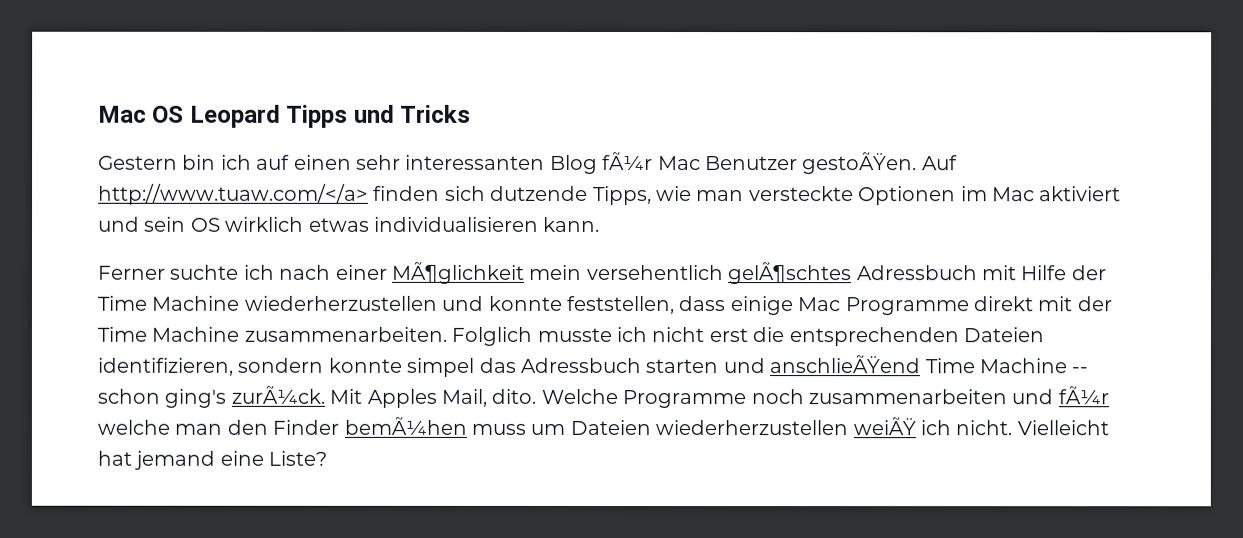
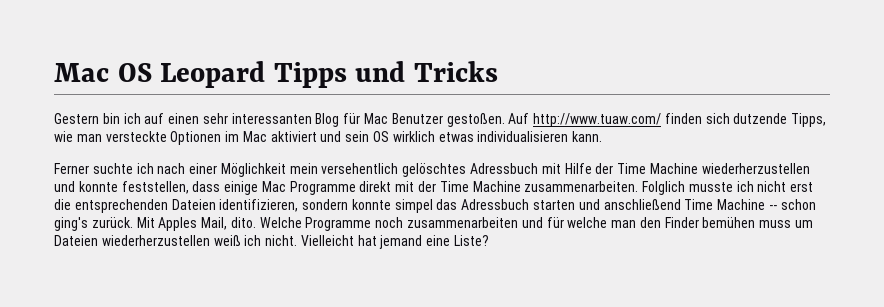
- Gestern bin ich auf einen sehr interessanten Blog fÃ¼r Mac Benutzer gestoÃŸen. Auf http://www.tuaw.com/</a> finden sich dutzende Tipps, wie man versteckte Optionen im Mac aktiviert und sein OS wirklich etwas individualisieren kann.
+ Gestern bin ich auf einen sehr interessanten Blog für Mac Benutzer gestoßen. Auf http://www.tuaw.com/ finden sich dutzende Tipps, wie man versteckte Optionen im Mac aktiviert und sein OS wirklich etwas individualisieren kann.
- Ferner suchte ich nach einer MÃ¶glichkeit mein versehentlich gelÃ¶schtes Adressbuch mit Hilfe der Time Machine wiederherzustellen und konnte feststellen, dass einige Mac Programme direkt mit der Time Machine zusammenarbeiten.
+ Ferner suchte ich nach einer Möglichkeit mein versehentlich gelöschtes Adressbuch mit Hilfe der Time Machine wiederherzustellen und konnte feststellen, dass einige Mac Programme direkt mit der Time Machine zusammenarbeiten.
- Folglich musste ich nicht erst die entsprechenden Dateien identifizieren, sondern konnte simpel das Adressbuch starten und anschlieÃŸend Time Machine -- schon ging's zurÃ¼ck.
+ Folglich musste ich nicht erst die entsprechenden Dateien identifizieren, sondern konnte simpel das Adressbuch starten und anschließend Time Machine -- schon ging's zurück.
- Welche Programme noch zusammenarbeiten und fÃ¼r welche man den Finder bemÃ¼hen muss um Dateien wiederherzustellen weiÃŸ ich nicht.
+ Welche Programme noch zusammenarbeiten und für welche man den Finder bemühen muss um Dateien wiederherzustellen weiß ich nicht.

